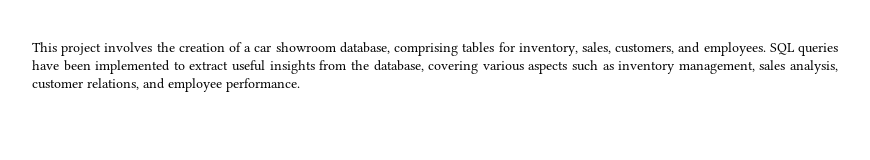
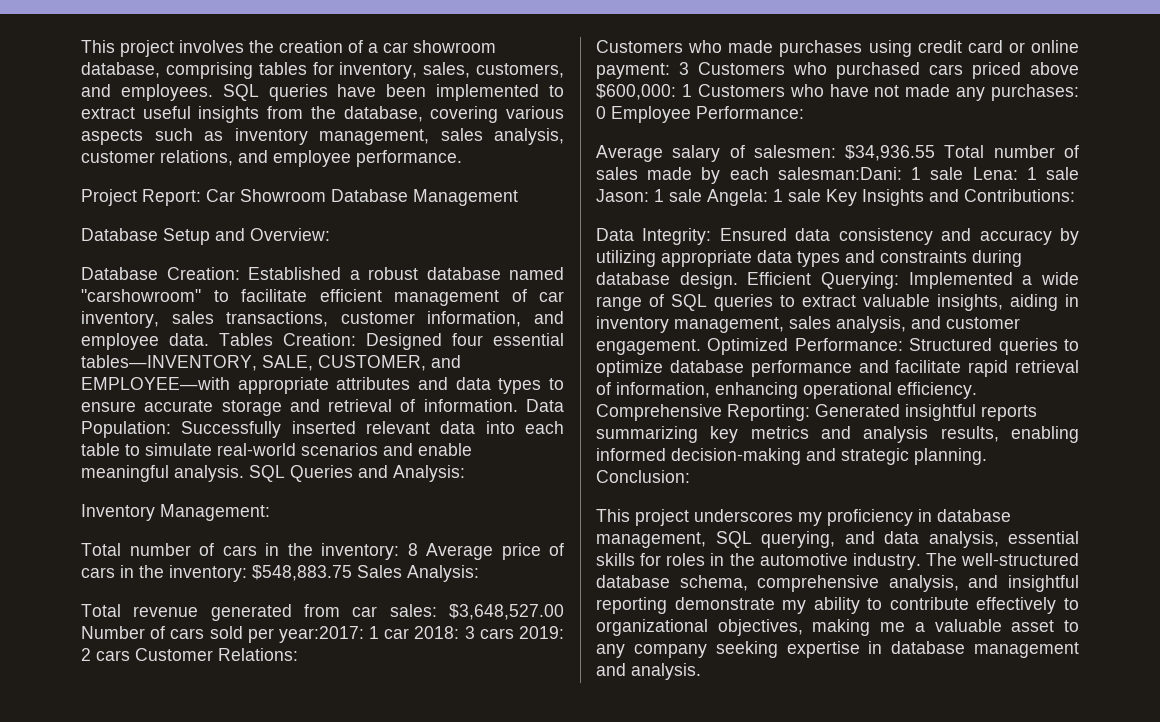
+ Project Report: Car Showroom Database Management
+ Database Setup and Overview:
+ Database Creation: Established a robust database named "carshowroom" to facilitate efficient management of car inventory, sales transactions, customer information, and employee data. Tables Creation: Designed four essential tables—INVENTORY, SALE, CUSTOMER, and EMPLOYEE—with appropriate attributes and data types to ensure accurate storage and retrieval of information. Data Population: Successfully inserted relevant data into each table to simulate real-world scenarios and enable meaningful analysis. SQL Queries and Analysis:
+ Inventory Management:
+ Total number of cars in the inventory: 8 Average price of cars in the inventory: $548,883.75 Sales Analysis:
+ Total revenue generated from car sales: $3,648,527.00 Number of cars sold per year:2017: 1 car 2018: 3 cars 2019: 2 cars Customer Relations:
+ Customers who made purchases using credit card or online payment: 3 Customers who purchased cars priced above $600,000: 1 Customers who have not made any purchases: 0 Employee Performance:
+ Average salary of salesmen: $34,936.55 Total number of sales made by each salesman:Dani: 1 sale Lena: 1 sale Jason: 1 sale Angela: 1 sale Key Insights and Contributions:
+ Data Integrity: Ensured data consistency and accuracy by utilizing appropriate data types and constraints during database design. Efficient Querying: Implemented a wide range of SQL queries to extract valuable insights, aiding in inventory management, sales analysis, and customer engagement. Optimized Performance: Structured queries to optimize database performance and facilitate rapid retrieval of information, enhancing operational efficiency. Comprehensive Reporting: Generated insightful reports summarizing key metrics and analysis results, enabling informed decision-making and strategic planning. Conclusion:
+ This project underscores my proficiency in database management, SQL querying, and data analysis, essential skills for roles in the automotive industry. The well-structured database schema, comprehensive analysis, and insightful reporting demonstrate my ability to contribute effectively to organizational objectives, making me a valuable asset to any company seeking expertise in database management and analysis.

